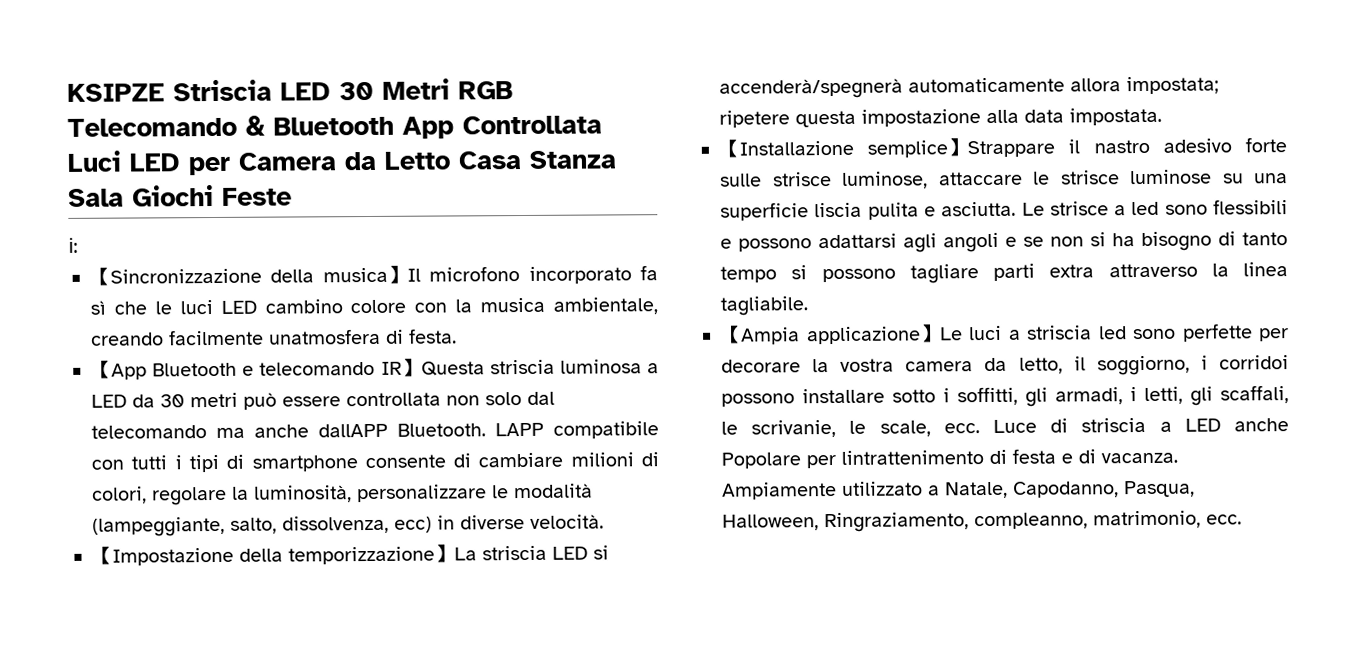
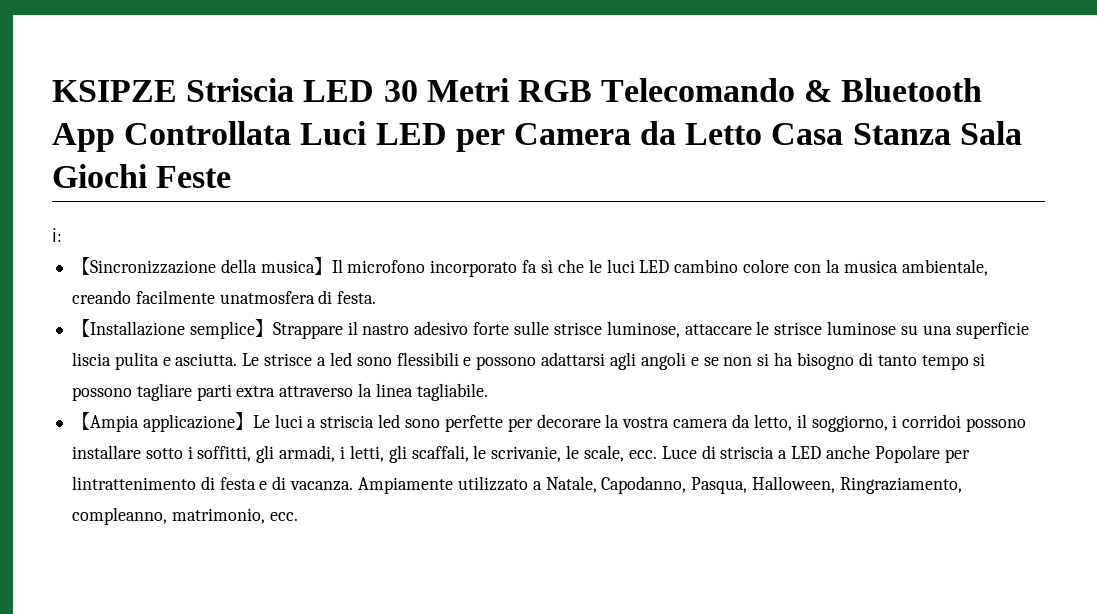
- 【App Bluetooth e telecomando IR】Questa striscia luminosa a LED da 30 metri può essere controllata non solo dal telecomando ma anche dallAPP Bluetooth. LAPP compatibile con tutti i tipi di smartphone consente di cambiare milioni di colori, regolare la luminosità, personalizzare le modalità (lampeggiante, salto, dissolvenza, ecc) in diverse velocità.
- 【Impostazione della temporizzazione】La striscia LED si accenderà/spegnerà automaticamente allora impostata; ripetere questa impostazione alla data impostata.

